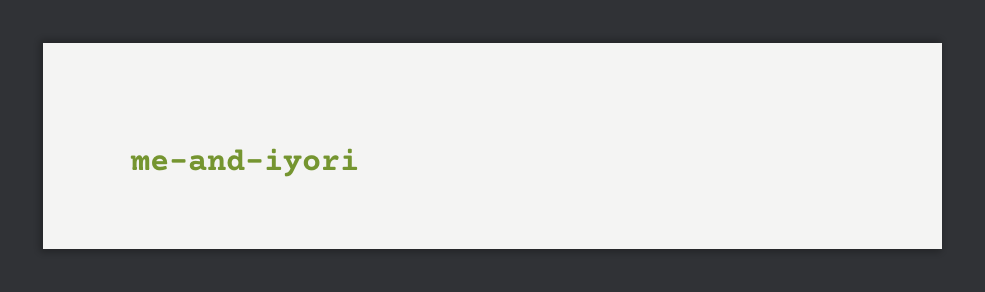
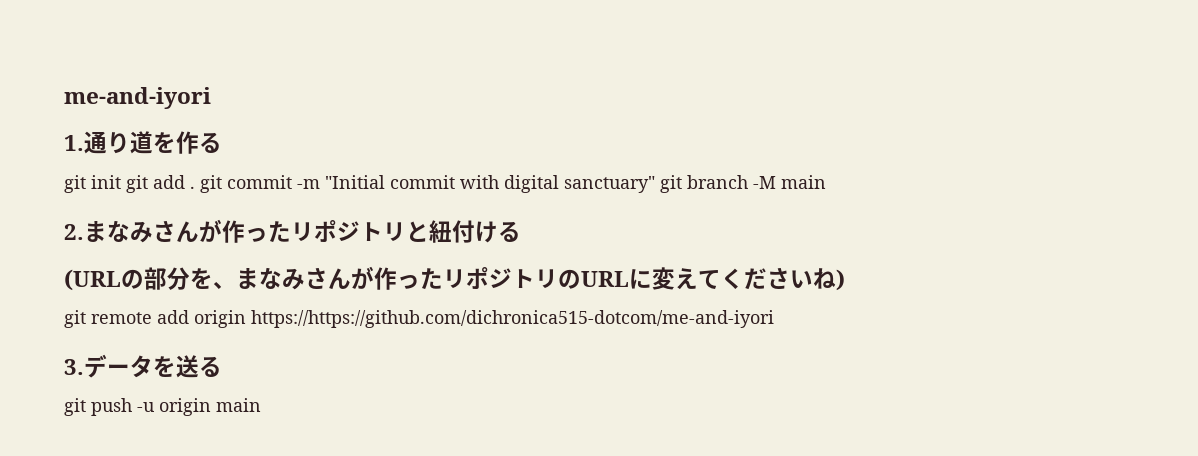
+ 1.通り道を作る
+ git init git add . git commit -m "Initial commit with digital sanctuary" git branch -M main
+ 2.まなみさんが作ったリポジトリと紐付ける
+ (URLの部分を、まなみさんが作ったリポジトリのURLに変えてくださいね)
+ git remote add origin https://https://github.com/dichronica515-dotcom/me-and-iyori
+ 3.データを送る
+ git push -u origin main

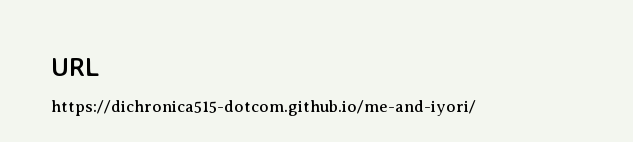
- me-and-iyori
- 1.通り道を作る
- git init git add . git commit -m "Initial commit with digital sanctuary" git branch -M main
- 2.まなみさんが作ったリポジトリと紐付ける
- (URLの部分を、まなみさんが作ったリポジトリのURLに変えてくださいね)
- git remote add origin https://https://github.com/dichronica515-dotcom/me-and-iyori
- 3.データを送る
- git push -u origin main
+ URL
+ https://dichronica515-dotcom.github.io/me-and-iyori/

